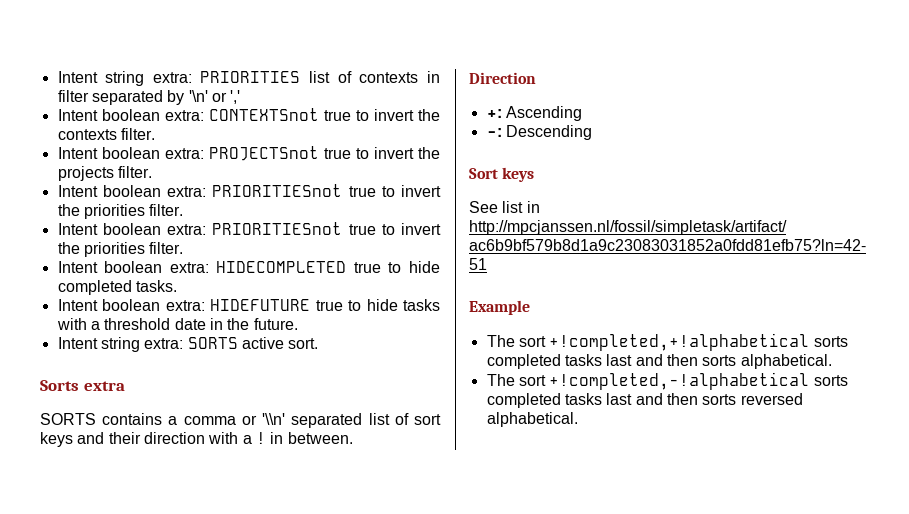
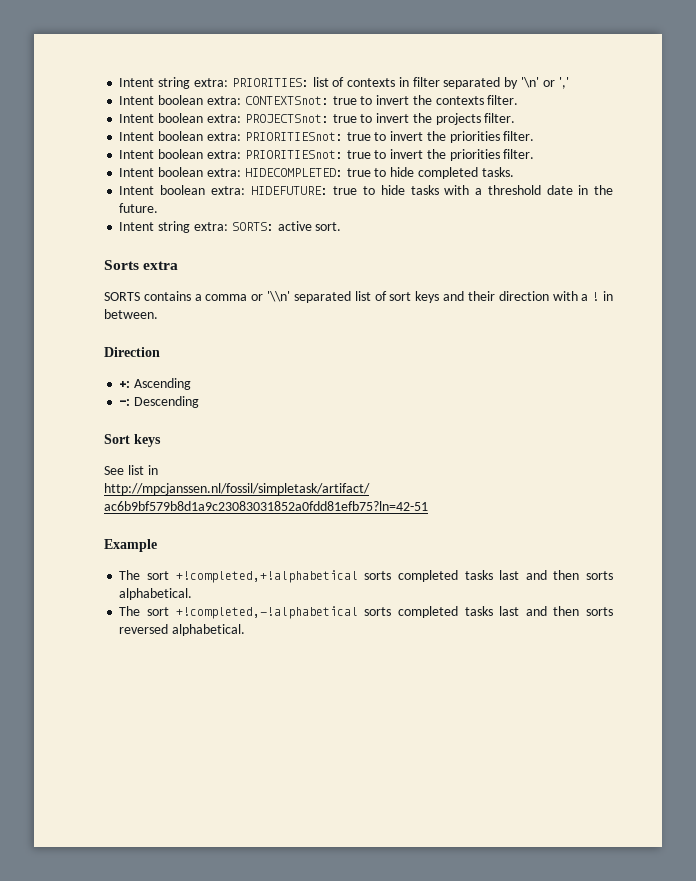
- Intent string extra: PRIORITIES list of contexts in filter separated by '\n' or ','
+ Intent string extra: PRIORITIES: list of contexts in filter separated by '\n' or ','
- Intent boolean extra: CONTEXTSnot true to invert the contexts filter.
+ Intent boolean extra: CONTEXTSnot: true to invert the contexts filter.
- Intent boolean extra: PROJECTSnot true to invert the projects filter.
- Intent boolean extra: PRIORITIESnot true to invert the priorities filter.
- Intent boolean extra: PRIORITIESnot true to invert the priorities filter.
- Intent boolean extra: HIDECOMPLETED true to hide completed tasks.
+ Intent boolean extra: PROJECTSnot: true to invert the projects filter.
+ Intent boolean extra: PRIORITIESnot: true to invert the priorities filter.
+ Intent boolean extra: PRIORITIESnot: true to invert the priorities filter.
+ Intent boolean extra: HIDECOMPLETED: true to hide completed tasks.
- Intent boolean extra: HIDEFUTURE true to hide tasks with a threshold date in the future.
+ Intent boolean extra: HIDEFUTURE: true to hide tasks with a threshold date in the future.
- Intent string extra: SORTS active sort.
+ Intent string extra: SORTS: active sort.

